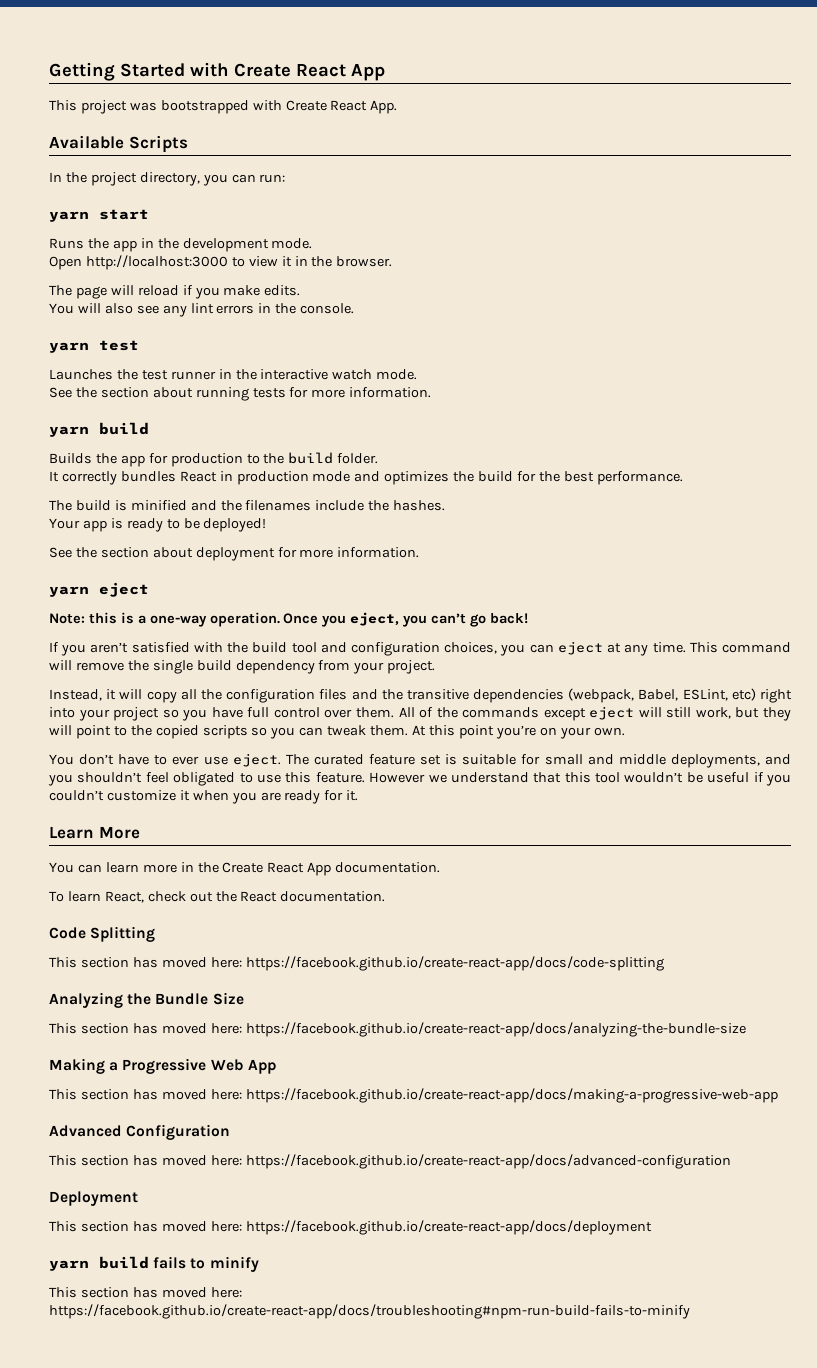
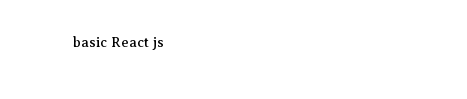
- Getting Started with Create React App
- This project was bootstrapped with Create React App.
- Available Scripts
- In the project directory, you can run:
- yarn start
- Runs the app in the development mode.
- Open http://localhost:3000 to view it in the browser.
- The page will reload if you make edits.
- You will also see any lint errors in the console.
- yarn test
- Launches the test runner in the interactive watch mode.
- See the section about running tests for more information.
- yarn build
- Builds the app for production to the build folder.
- It correctly bundles React in production mode and optimizes the build for the best performance.
- The build is minified and the filenames include the hashes.
- Your app is ready to be deployed!
- See the section about deployment for more information.
- yarn eject
- Note: this is a one-way operation. Once you eject, you can’t go back!
- If you aren’t satisfied with the build tool and configuration choices, you can eject at any time. This command will remove the single build dependency from your project.
- Instead, it will copy all the configuration files and the transitive dependencies (webpack, Babel, ESLint, etc) right into your project so you have full control over them. All of the commands except eject will still work, but they will point to the copied scripts so you can tweak them. At this point you’re on your own.
- You don’t have to ever use eject. The curated feature set is suitable for small and middle deployments, and you shouldn’t feel obligated to use this feature. However we understand that this tool wouldn’t be useful if you couldn’t customize it when you are ready for it.
- Learn More
- You can learn more in the Create React App documentation.
- To learn React, check out the React documentation.
- Code Splitting
- This section has moved here: https://facebook.github.io/create-react-app/docs/code-splitting
- Analyzing the Bundle Size
- This section has moved here: https://facebook.github.io/create-react-app/docs/analyzing-the-bundle-size
- Making a Progressive Web App
- This section has moved here: https://facebook.github.io/create-react-app/docs/making-a-progressive-web-app
- Advanced Configuration
- This section has moved here: https://facebook.github.io/create-react-app/docs/advanced-configuration
- Deployment
- This section has moved here: https://facebook.github.io/create-react-app/docs/deployment
- yarn build fails to minify
- This section has moved here: https://facebook.github.io/create-react-app/docs/troubleshooting#npm-run-build-fails-to-minify
+ basic React js

